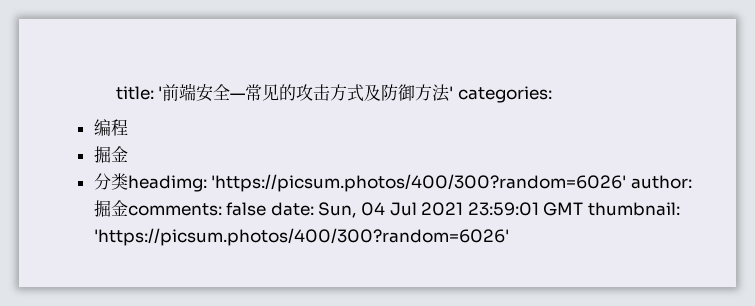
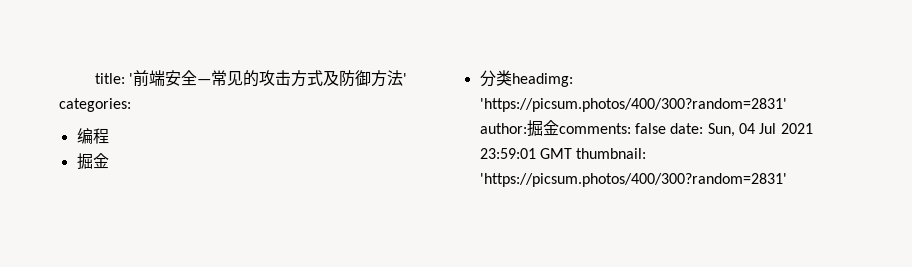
- 分类headimg: 'https://picsum.photos/400/300?random=6026' author:掘金comments: false date: Sun, 04 Jul 2021 23:59:01 GMT thumbnail: 'https://picsum.photos/400/300?random=6026'
+ 分类headimg: 'https://picsum.photos/400/300?random=2831' author:掘金comments: false date: Sun, 04 Jul 2021 23:59:01 GMT thumbnail: 'https://picsum.photos/400/300?random=2831'

